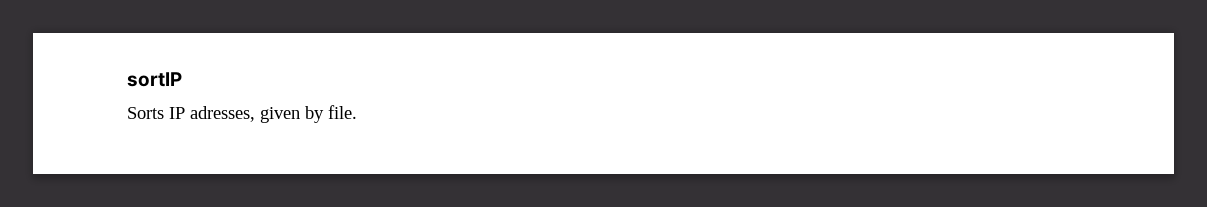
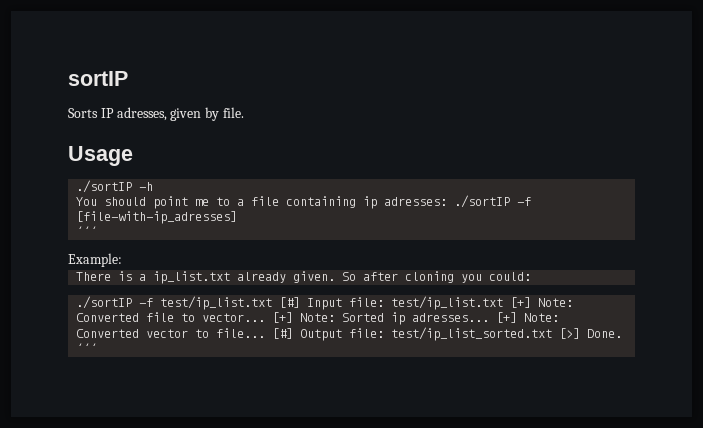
+ Usage
+ ./sortIP -h
+ You should point me to a file containing ip adresses: ./sortIP -f [file-with-ip_adresses]
+ ´´´
+ Example:
+ There is a ip_list.txt already given. So after cloning you could:
+ ./sortIP -f test/ip_list.txt [#] Input file: test/ip_list.txt [+] Note: Converted file to vector... [+] Note: Sorted ip adresses... [+] Note: Converted vector to file... [#] Output file: test/ip_list_sorted.txt [>] Done. ´´´

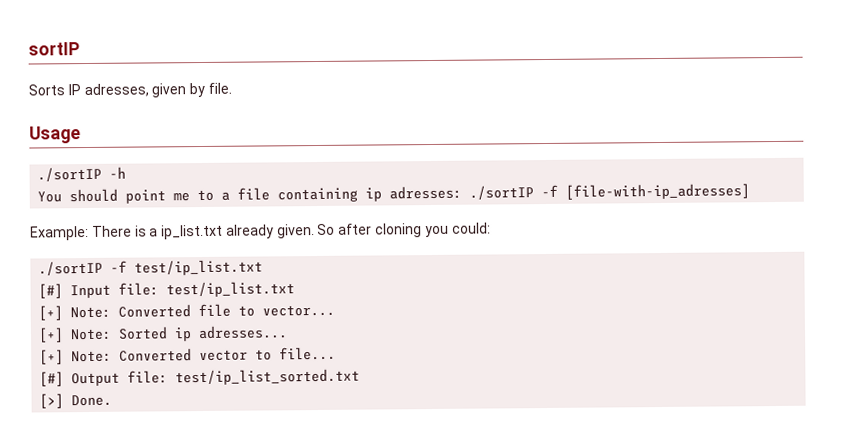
  You should point me to a file containing ip adresses: ./sortIP -f [file-with-ip_adresses]
- ´´´
- Example:
- There is a ip_list.txt already given.
+ Example: There is a ip_list.txt already given.
- ./sortIP -f test/ip_list.txt [#] Input file: test/ip_list.txt [+] Note: Converted file to vector... [+] Note: Sorted ip adresses... [+] Note: Converted vector to file... [#] Output file: test/ip_list_sorted.txt [>] Done. ´´´
+ ./sortIP -f test/ip_list.txt
+ [#] Input file: test/ip_list.txt
+ [+] Note: Converted file to vector...
+ [+] Note: Sorted ip adresses...
+ [+] Note: Converted vector to file...
+ [#] Output file: test/ip_list_sorted.txt
+ [>] Done.

